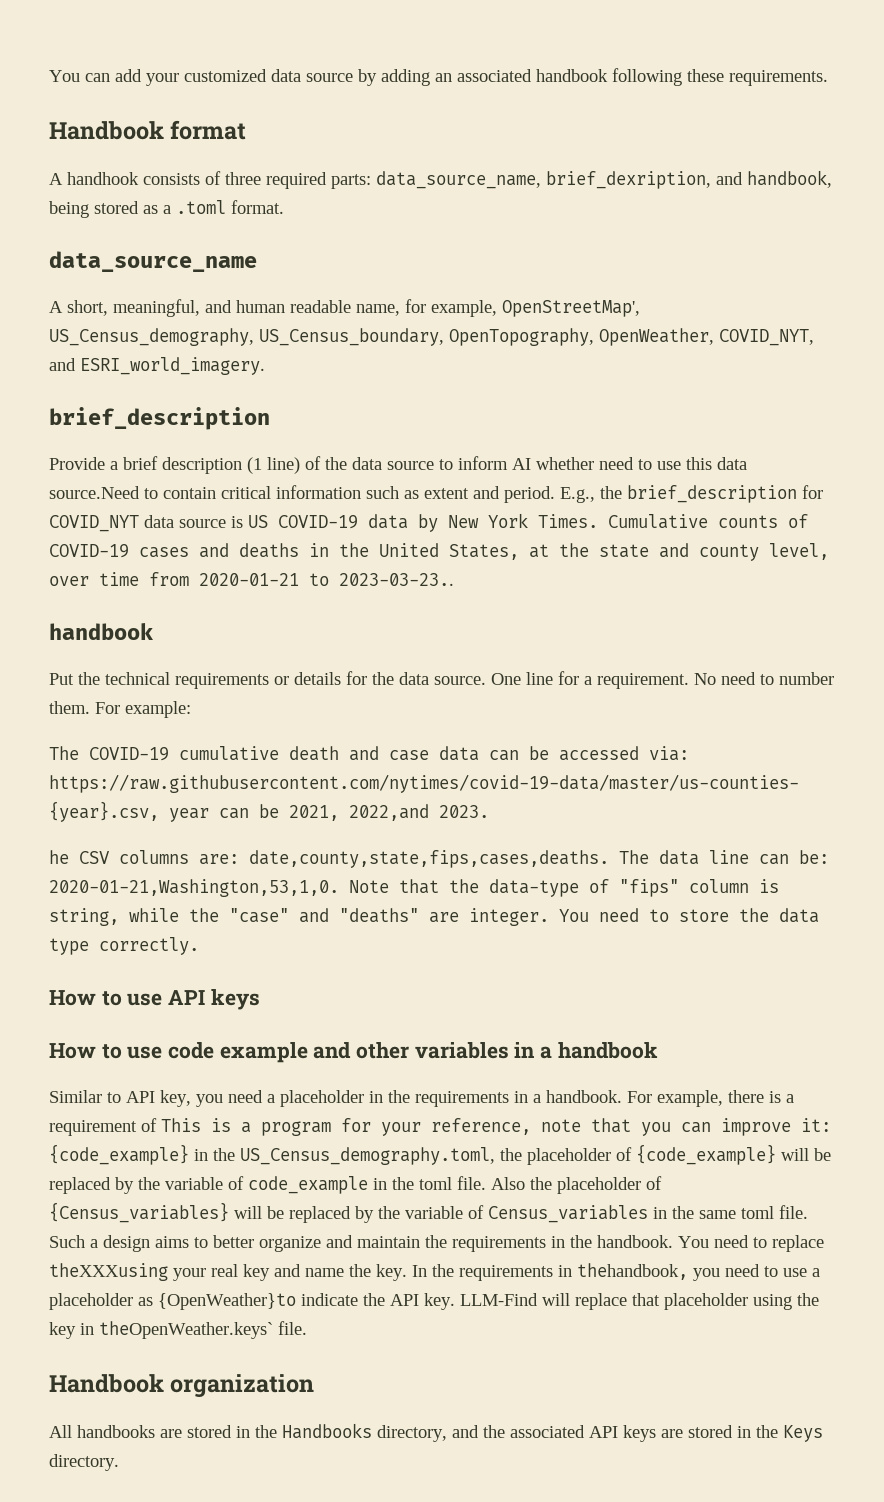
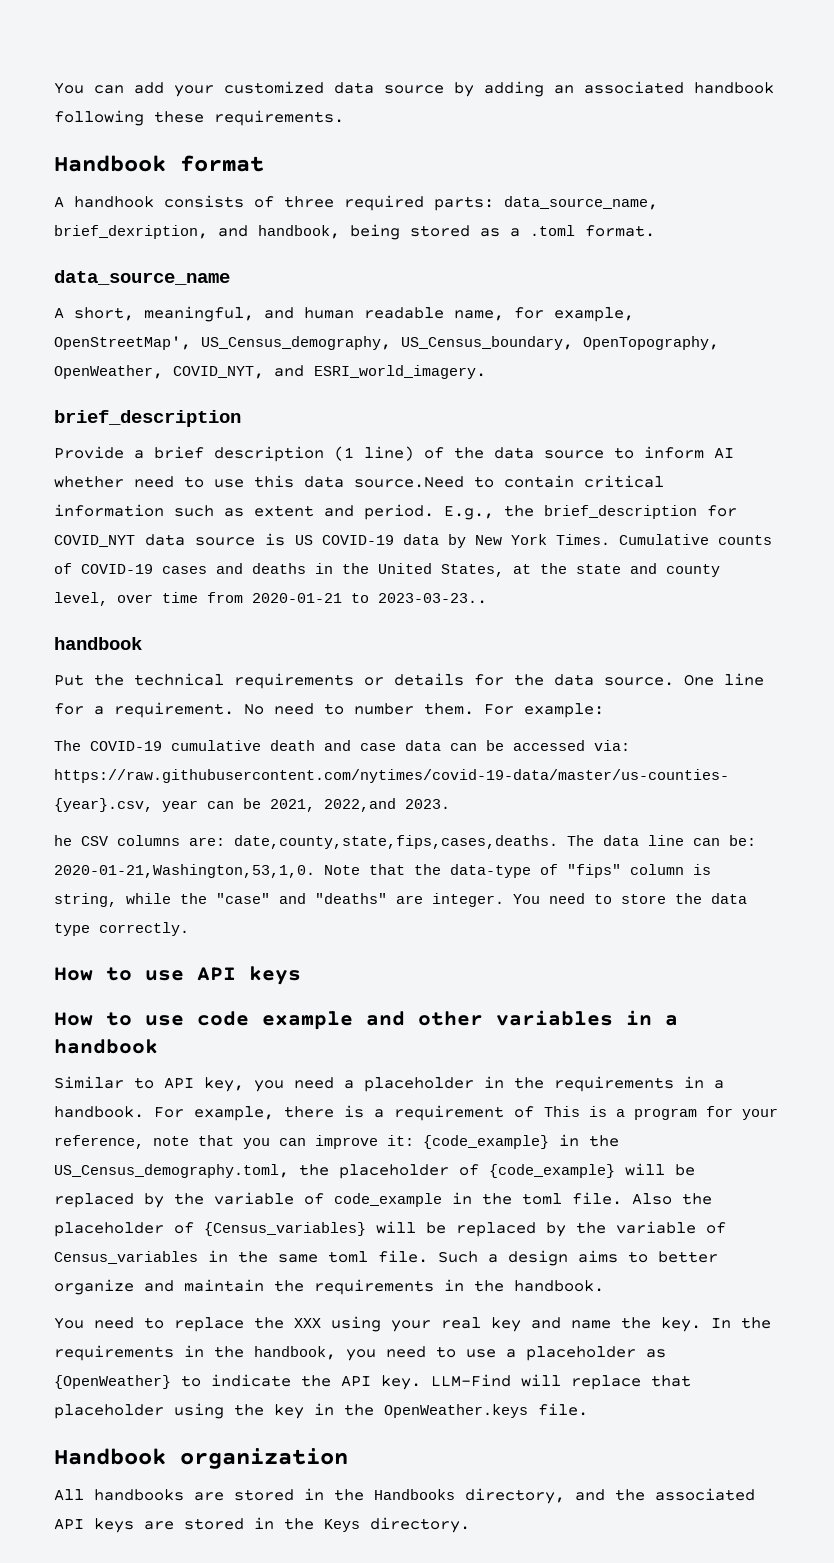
- Such a design aims to better organize and maintain the requirements in the handbook. You need to replace theXXXusing your real key and name the key.
+ Such a design aims to better organize and maintain the requirements in the handbook.
+ You need to replace the XXX using your real key and name the key.
- In the requirements in thehandbook, you need to use a placeholder as {OpenWeather}to indicate the API key.
+ In the requirements in the handbook, you need to use a placeholder as {OpenWeather} to indicate the API key.
- LLM-Find will replace that placeholder using the key in theOpenWeather.keys` file.
+ LLM-Find will replace that placeholder using the key in the OpenWeather.keys file.

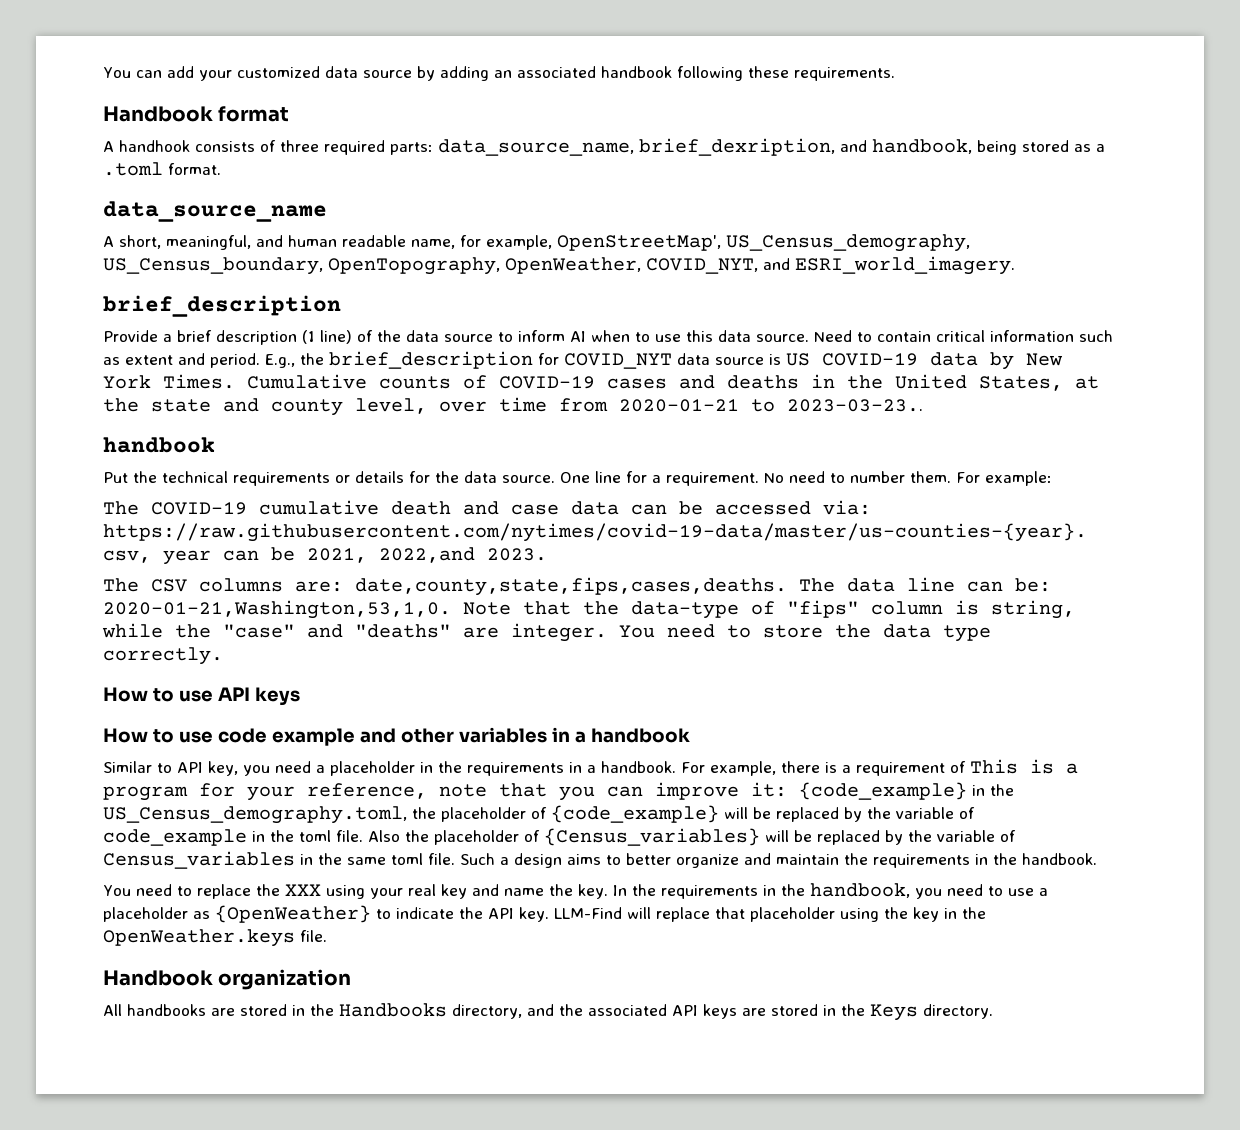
- Provide a brief description (1 line) of the data source to inform AI whether need to use this data source.Need to contain critical information such as extent and period.
+ Provide a brief description (1 line) of the data source to inform AI when to use this data source. Need to contain critical information such as extent and period.
- he CSV columns are: date,county,state,fips,cases,deaths.
+ The CSV columns are: date,county,state,fips,cases,deaths.

